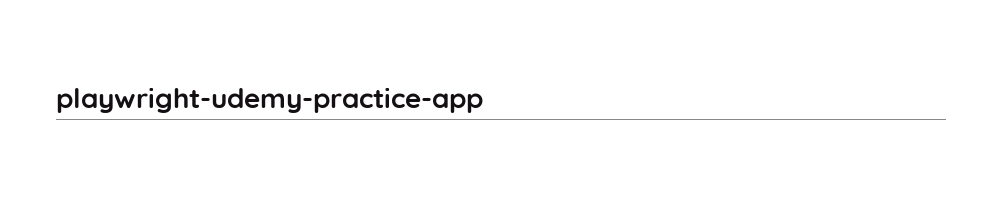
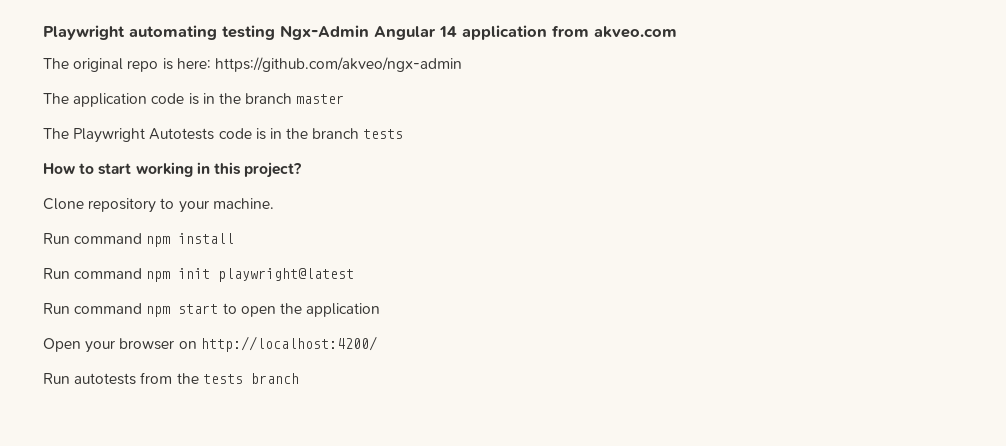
- playwright-udemy-practice-app
+ Playwright automating testing Ngx-Admin Angular 14 application from akveo.com
+ The original repo is here: https://github.com/akveo/ngx-admin
+ The application code is in the branch master
+ The Playwright Autotests code is in the branch tests
+ How to start working in this project?
+ Clone repository to your machine.
+ Run command npm install
+ Run command npm init playwright@latest
+ Run command npm start to open the application
+ Open your browser on http://localhost:4200/
+ Run autotests from the tests branch

